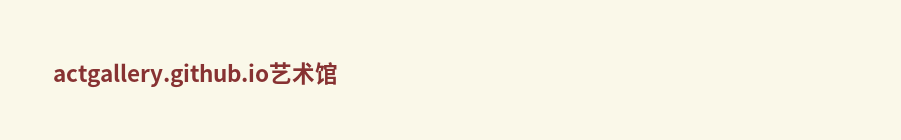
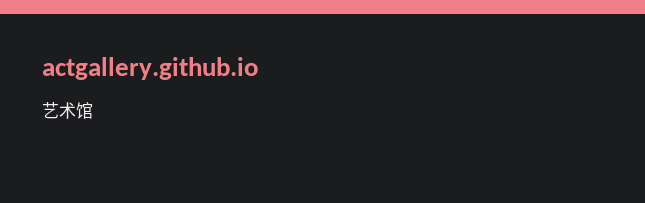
- actgallery.github.io艺术馆
+ actgallery.github.io
+ 艺术馆

